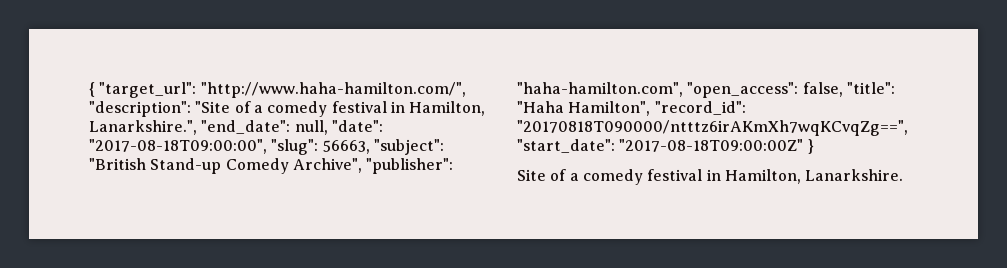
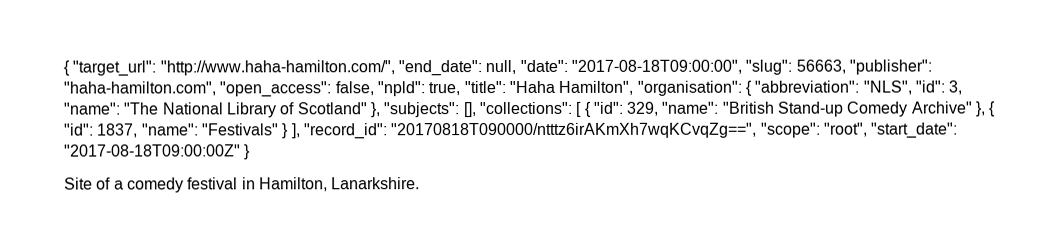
- { "target_url": "http://www.haha-hamilton.com/", "description": "Site of a comedy festival in Hamilton, Lanarkshire.", "end_date": null, "date": "2017-08-18T09:00:00", "slug": 56663, "subject": "British Stand-up Comedy Archive", "publisher": "haha-hamilton.com", "open_access": false, "title": "Haha Hamilton", "record_id": "20170818T090000/ntttz6irAKmXh7wqKCvqZg==", "start_date": "2017-08-18T09:00:00Z" }
+ { "target_url": "http://www.haha-hamilton.com/", "end_date": null, "date": "2017-08-18T09:00:00", "slug": 56663, "publisher": "haha-hamilton.com", "open_access": false, "npld": true, "title": "Haha Hamilton", "organisation": { "abbreviation": "NLS", "id": 3, "name": "The National Library of Scotland" }, "subjects": [], "collections": [ { "id": 329, "name": "British Stand-up Comedy Archive" }, { "id": 1837, "name": "Festivals" } ], "record_id": "20170818T090000/ntttz6irAKmXh7wqKCvqZg==", "scope": "root", "start_date": "2017-08-18T09:00:00Z" }

